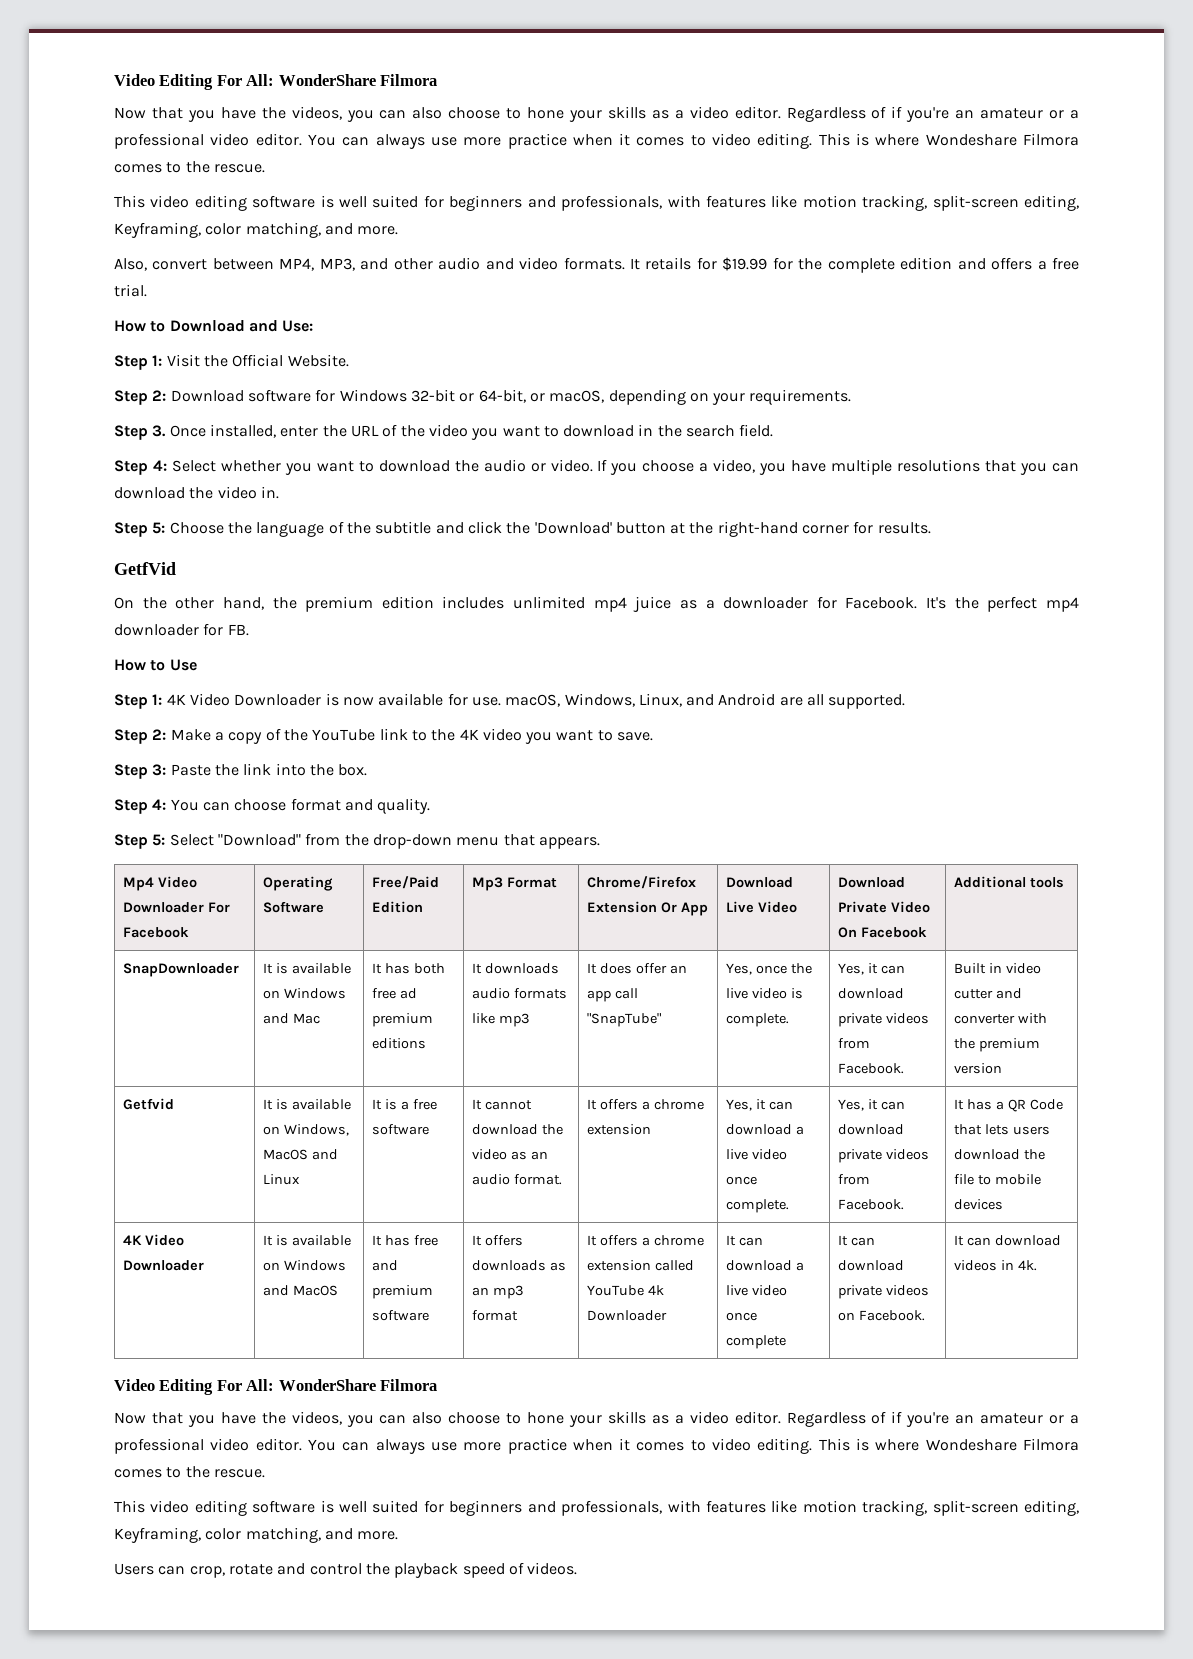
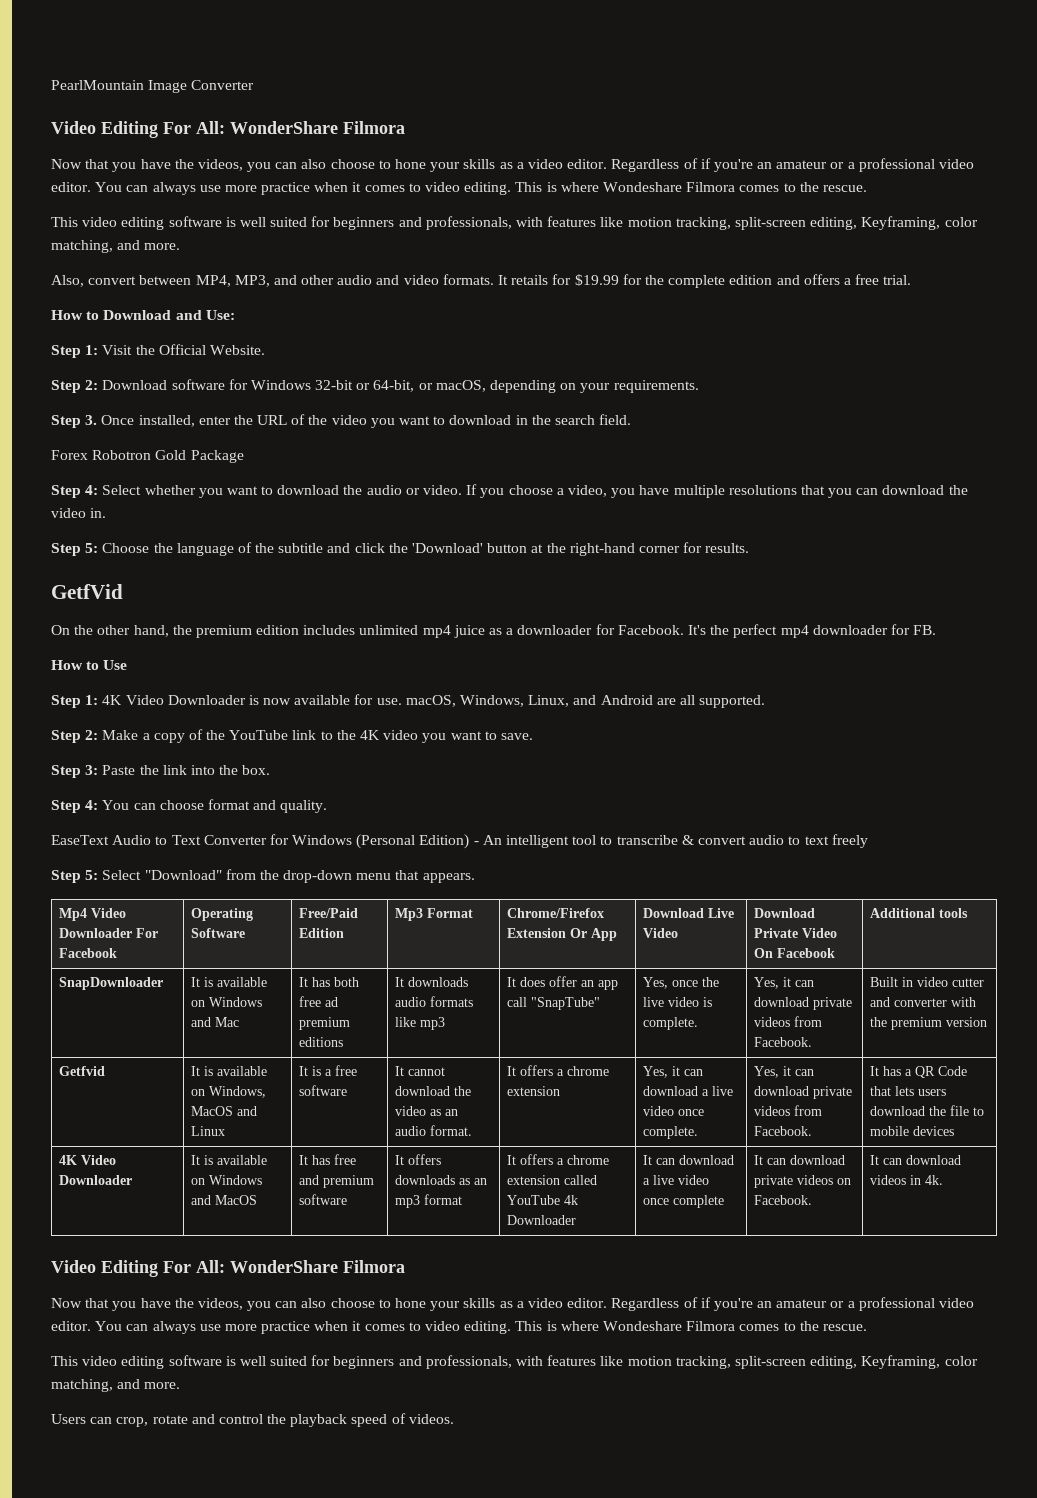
+ PearlMountain Image Converter
+ Forex Robotron Gold Package
+ EaseText Audio to Text Converter for Windows (Personal Edition) - An intelligent tool to transcribe & convert audio to text freely

